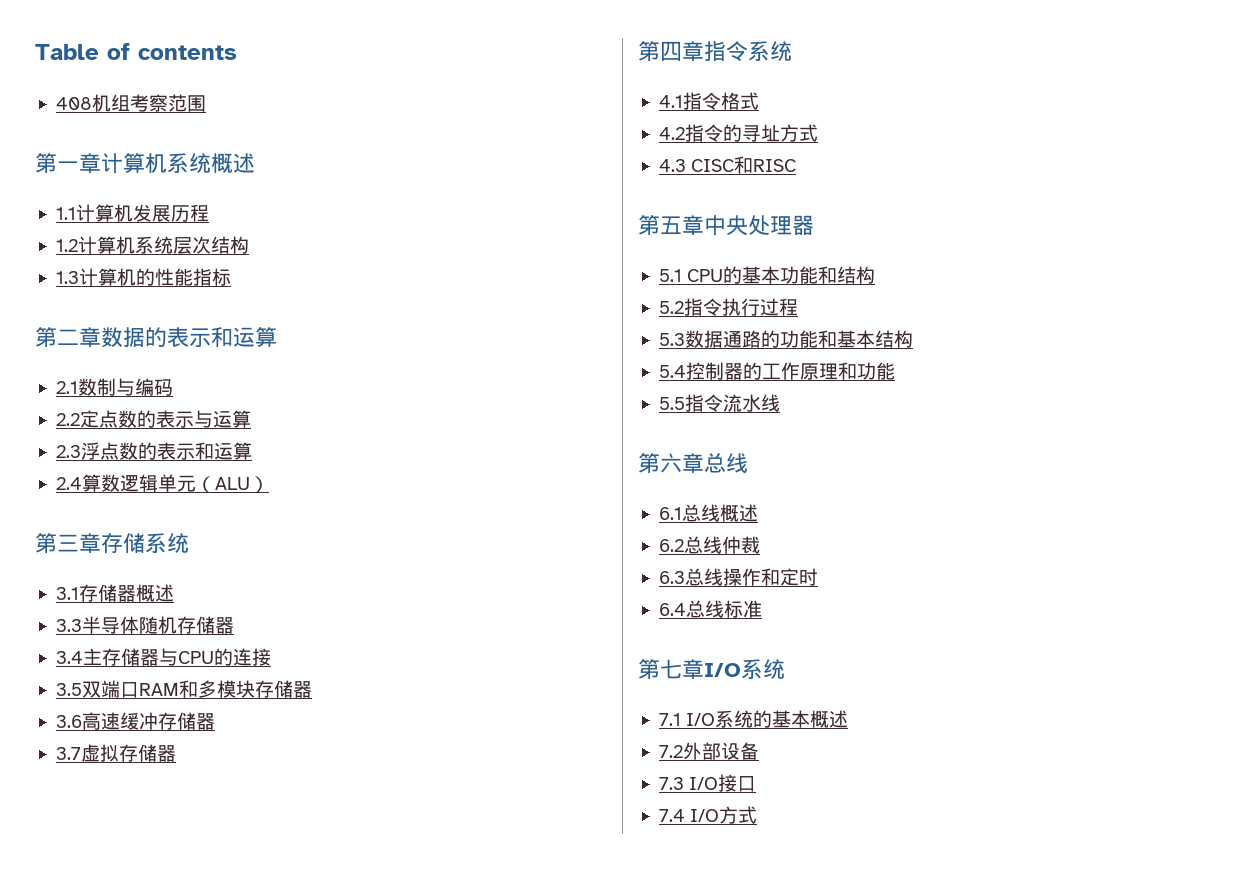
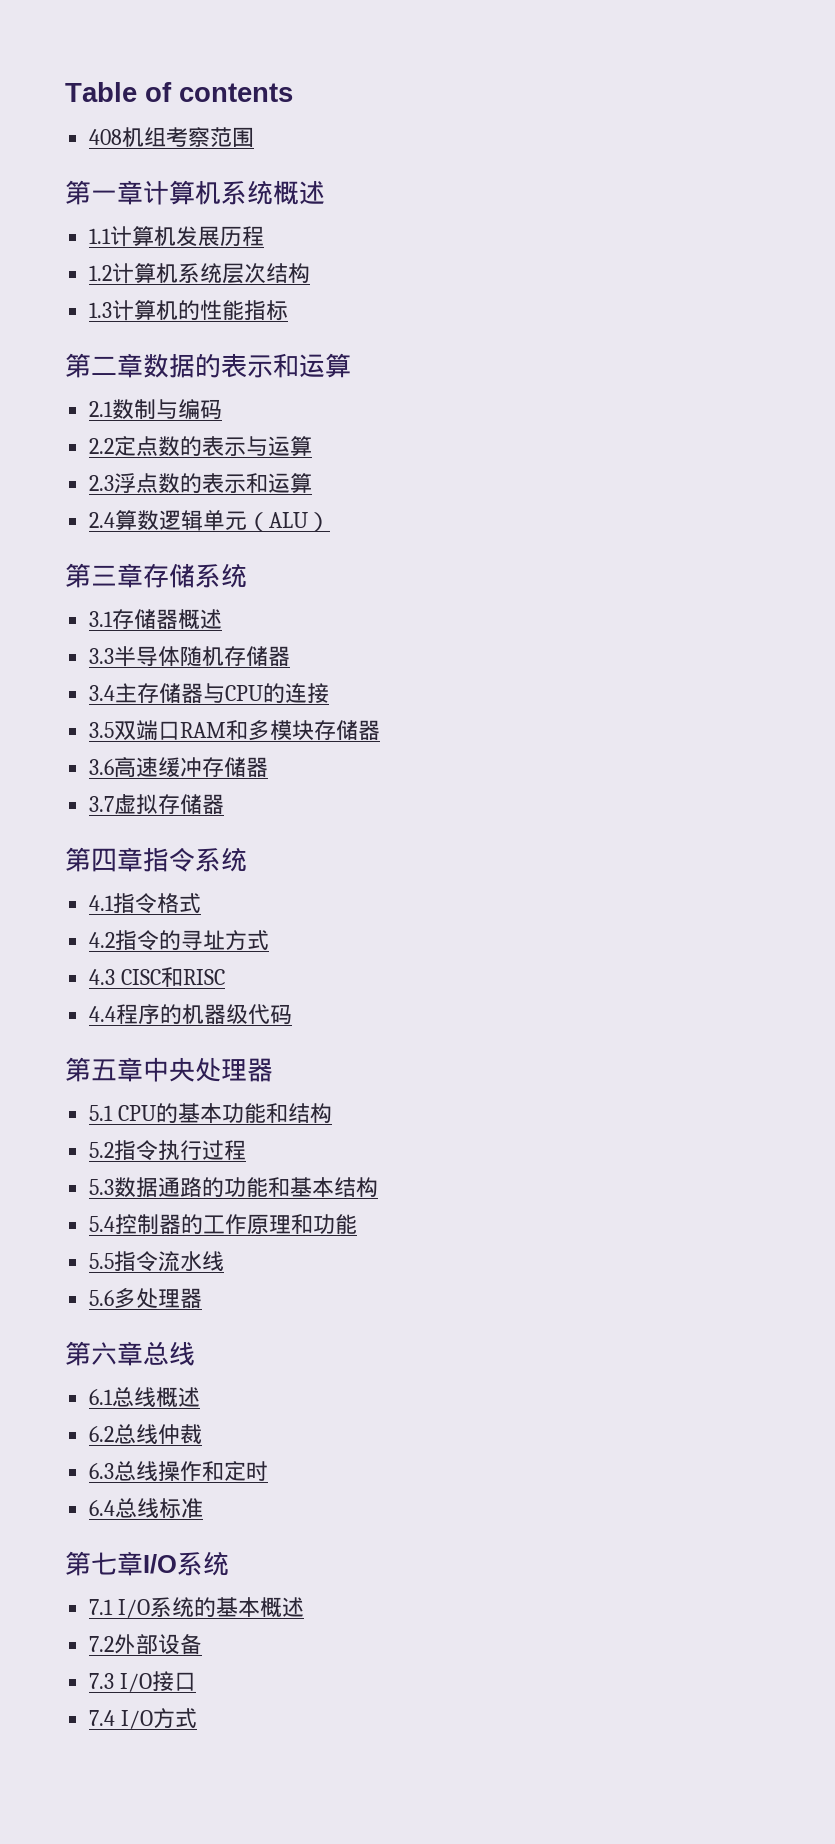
+ 4.4程序的机器级代码
+ 5.6多处理器

